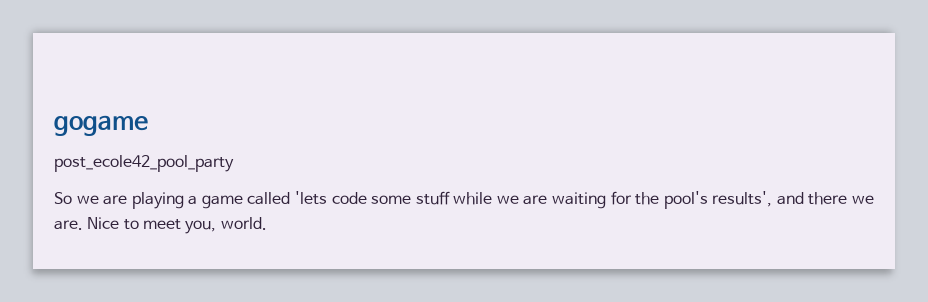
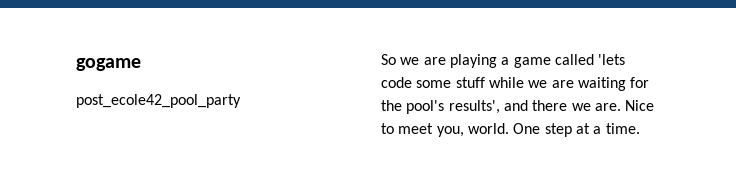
+ One step at a time.

